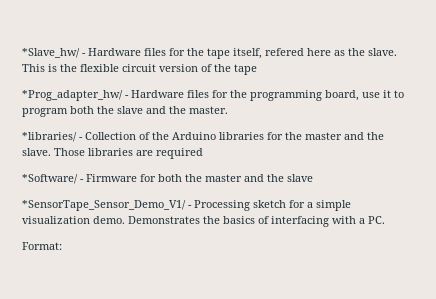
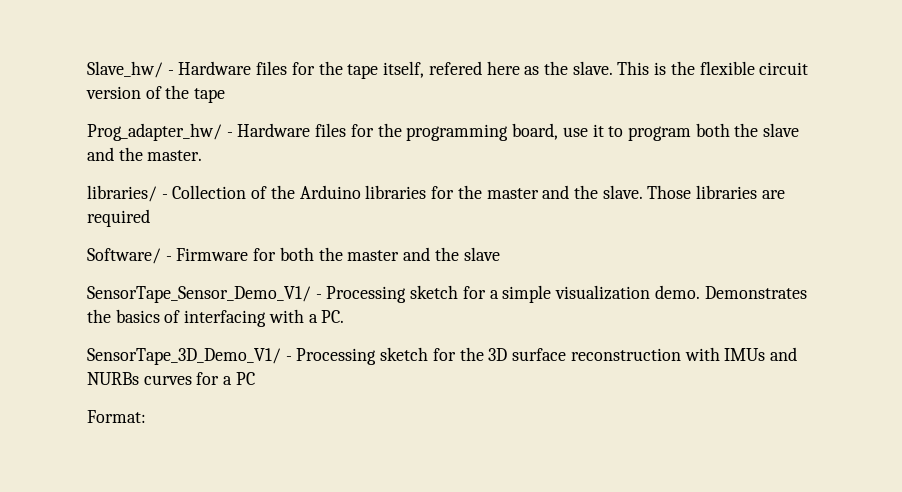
- *Slave_hw/ - Hardware files for the tape itself, refered here as the slave.
+ Slave_hw/ - Hardware files for the tape itself, refered here as the slave.
- *Prog_adapter_hw/ - Hardware files for the programming board, use it to program both the slave and the master.
+ Prog_adapter_hw/ - Hardware files for the programming board, use it to program both the slave and the master.
- *libraries/ - Collection of the Arduino libraries for the master and the slave.
+ libraries/ - Collection of the Arduino libraries for the master and the slave.
- *Software/ - Firmware for both the master and the slave
+ Software/ - Firmware for both the master and the slave
- *SensorTape_Sensor_Demo_V1/ - Processing sketch for a simple visualization demo.
+ SensorTape_Sensor_Demo_V1/ - Processing sketch for a simple visualization demo.
+ SensorTape_3D_Demo_V1/ - Processing sketch for the 3D surface reconstruction with IMUs and NURBs curves for a PC

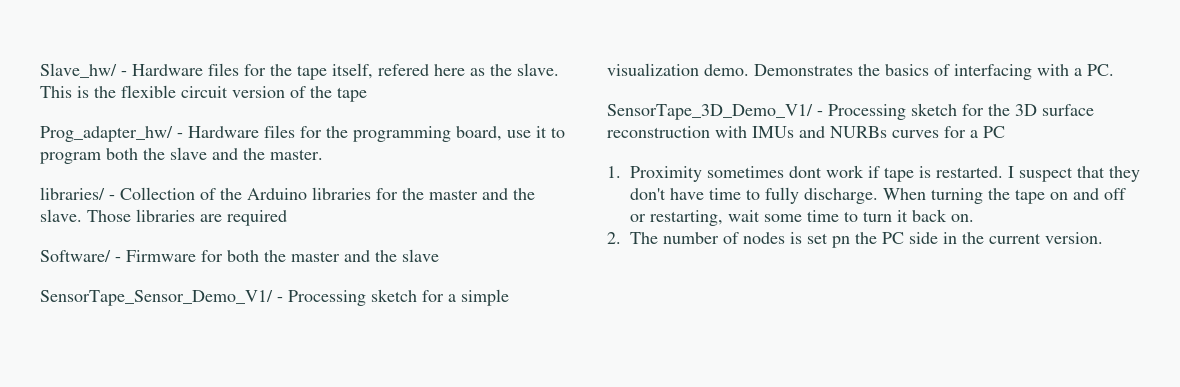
- Format:
+ 1. Proximity sometimes dont work if tape is restarted. I suspect that they don't have time to fully discharge. When turning the tape on and off or restarting, wait some time to turn it back on.
+ 2. The number of nodes is set pn the PC side in the current version.

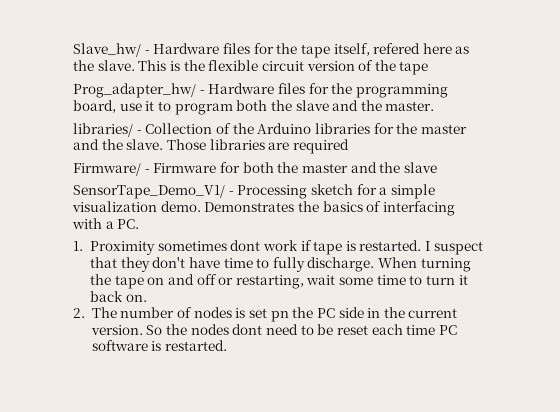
- Software/ - Firmware for both the master and the slave
+ Firmware/ - Firmware for both the master and the slave
- SensorTape_Sensor_Demo_V1/ - Processing sketch for a simple visualization demo.
+ SensorTape_Demo_V1/ - Processing sketch for a simple visualization demo.
- SensorTape_3D_Demo_V1/ - Processing sketch for the 3D surface reconstruction with IMUs and NURBs curves for a PC
+ So the nodes dont need to be reset each time PC software is restarted.

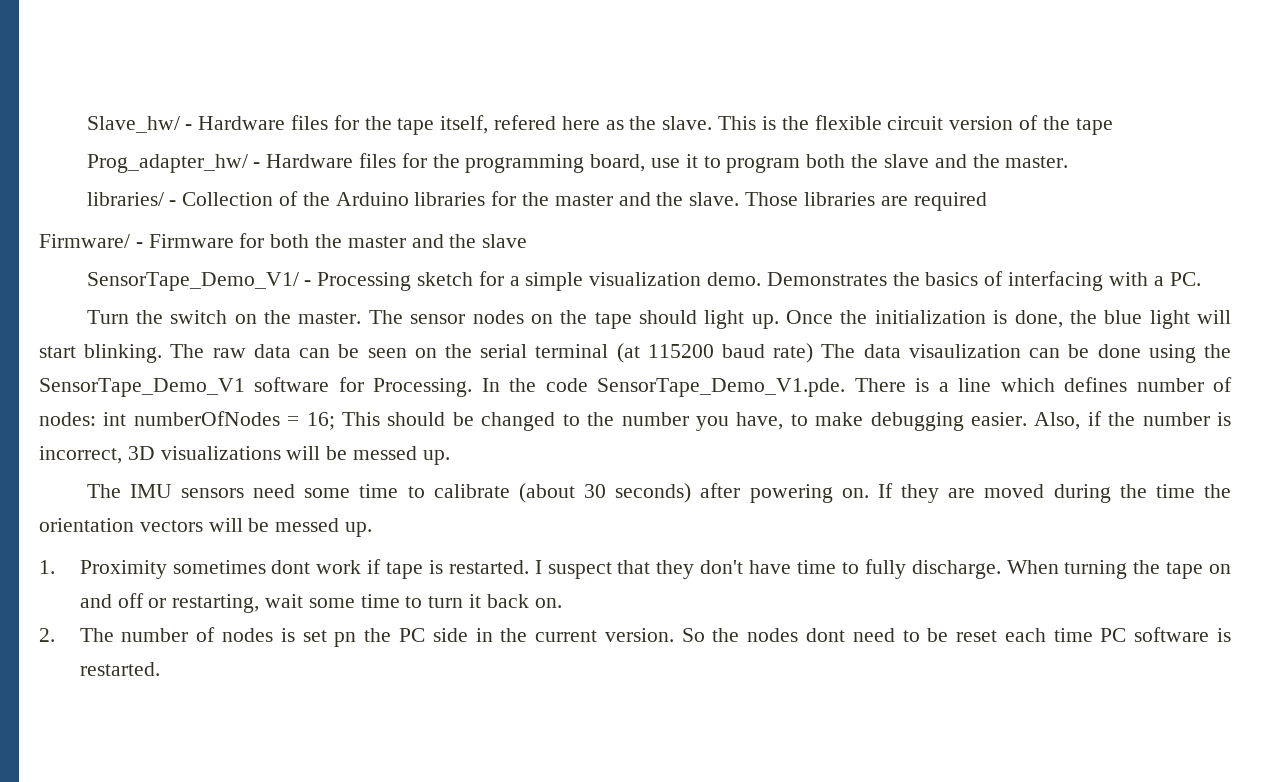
+ Turn the switch on the master. The sensor nodes on the tape should light up. Once the initialization is done, the blue light will start blinking. The raw data can be seen on the serial terminal (at 115200 baud rate) The data visaulization can be done using the SensorTape_Demo_V1 software for Processing. In the code SensorTape_Demo_V1.pde. There is a line which defines number of nodes: int numberOfNodes = 16; This should be changed to the number you have, to make debugging easier. Also, if the number is incorrect, 3D visualizations will be messed up.
+ The IMU sensors need some time to calibrate (about 30 seconds) after powering on. If they are moved during the time the orientation vectors will be messed up.

